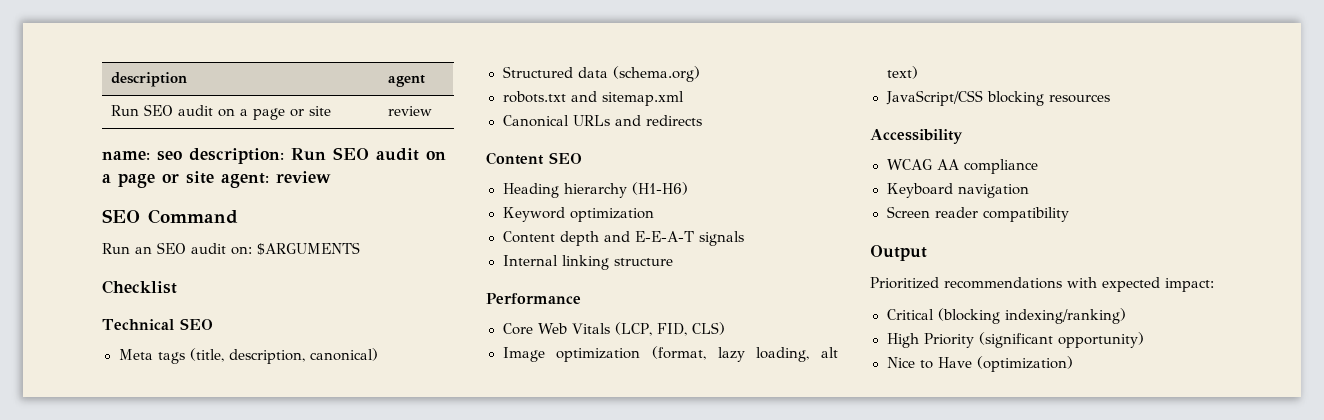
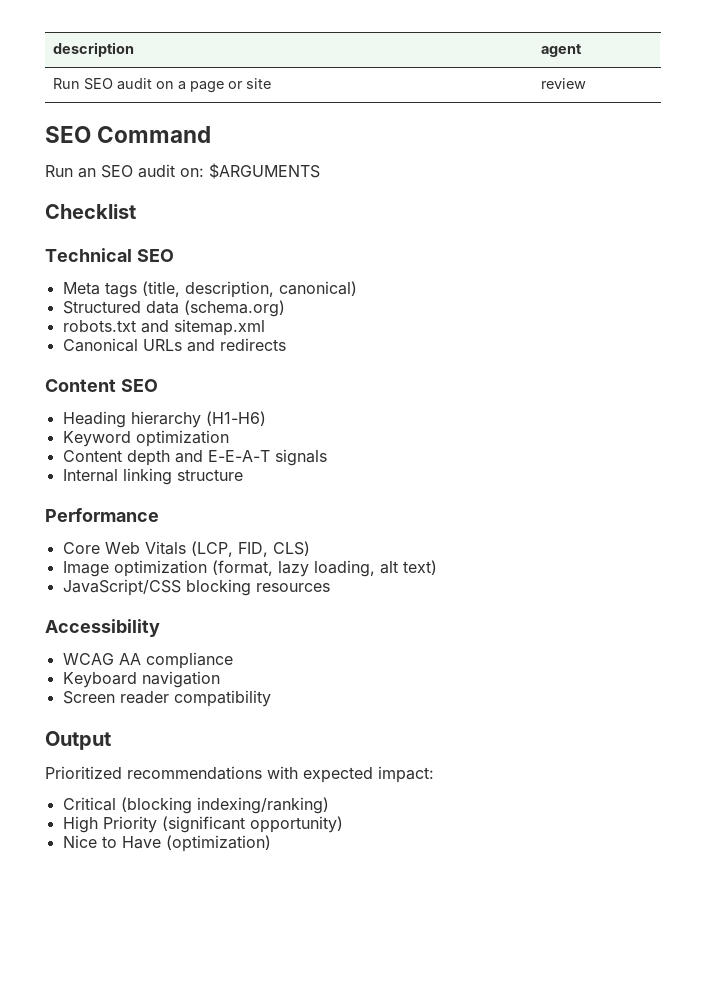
- name: seo description: Run SEO audit on a page or site agent: review

